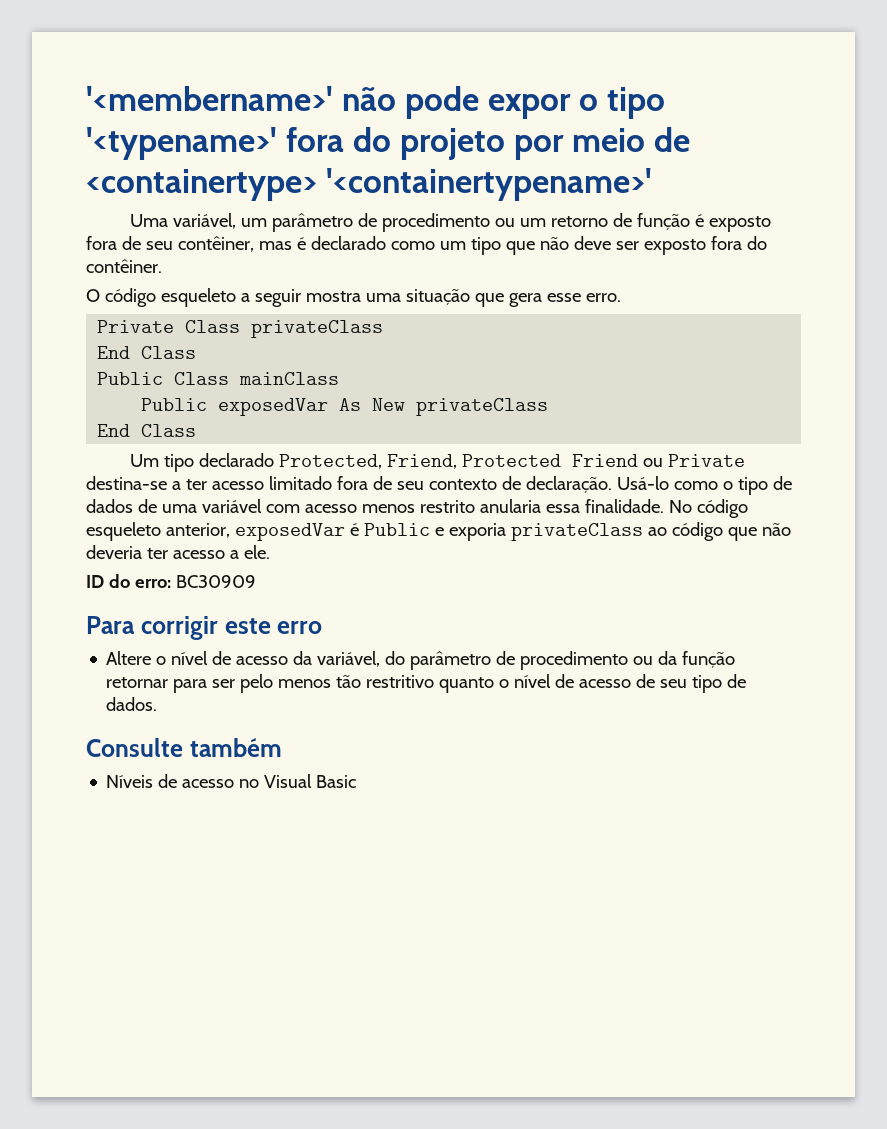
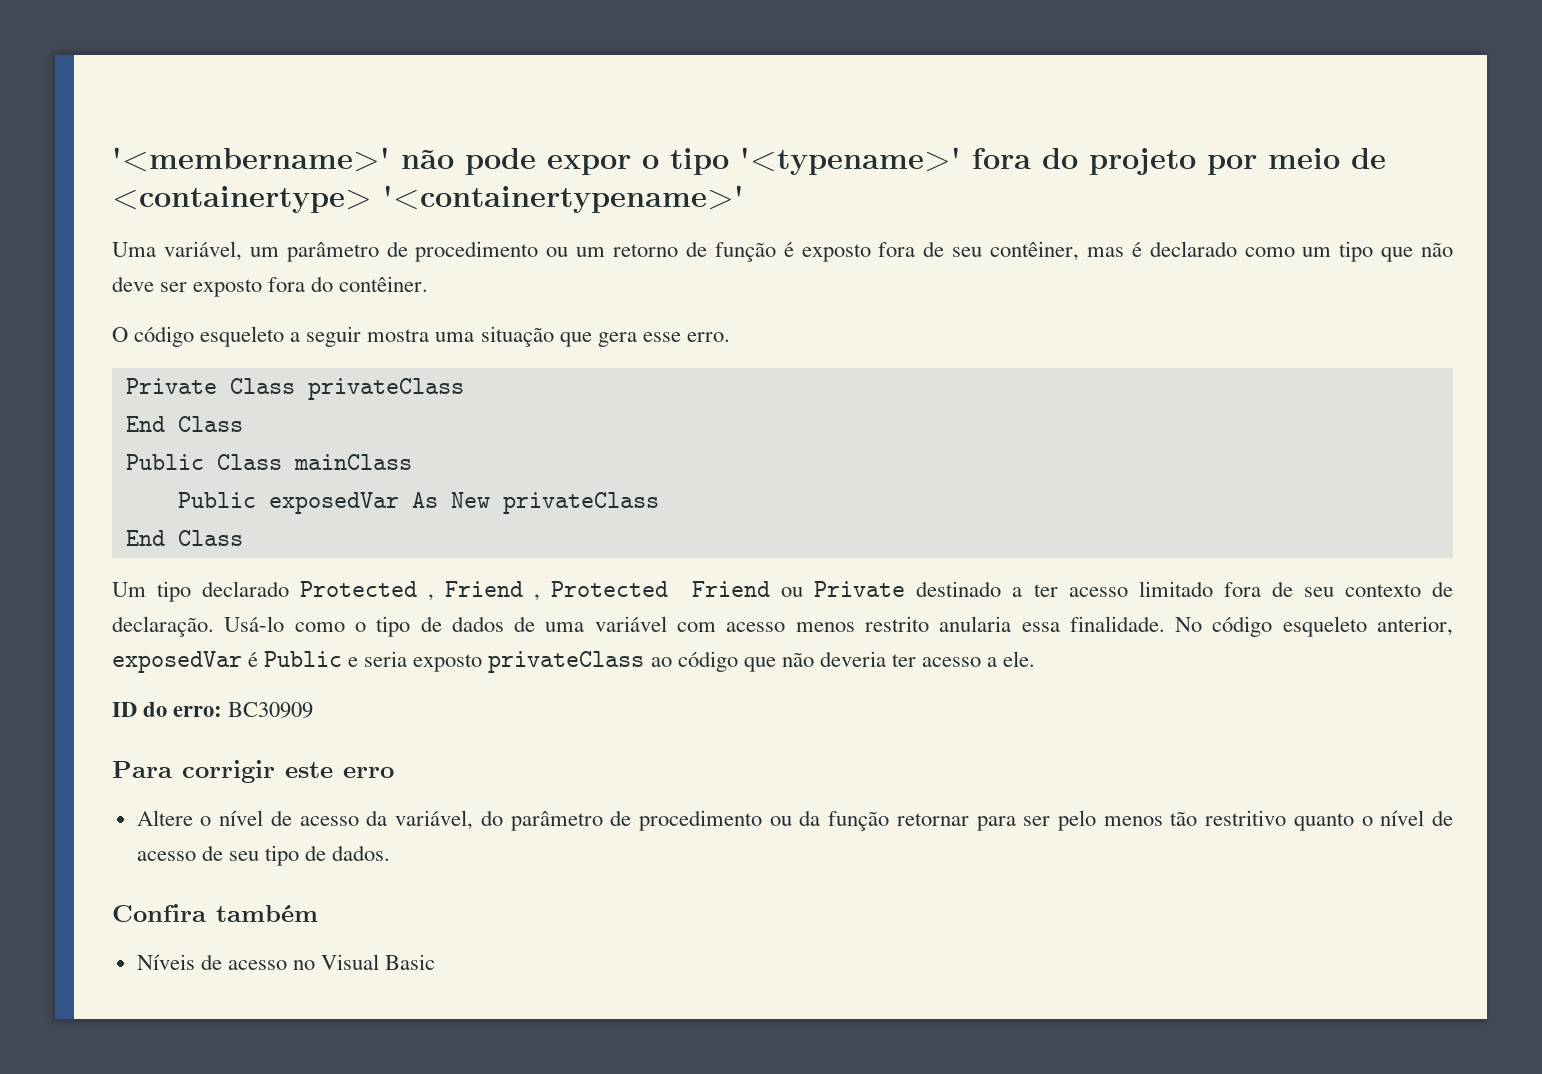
- Um tipo declarado Protected, Friend, Protected Friend ou Private destina-se a ter acesso limitado fora de seu contexto de declaração.
+ Um tipo declarado Protected , Friend , Protected Friend ou Private destinado a ter acesso limitado fora de seu contexto de declaração.
- No código esqueleto anterior, exposedVar é Public e exporia privateClass ao código que não deveria ter acesso a ele.
+ No código esqueleto anterior, exposedVar é Public e seria exposto privateClass ao código que não deveria ter acesso a ele.
- Consulte também
+ Confira também

